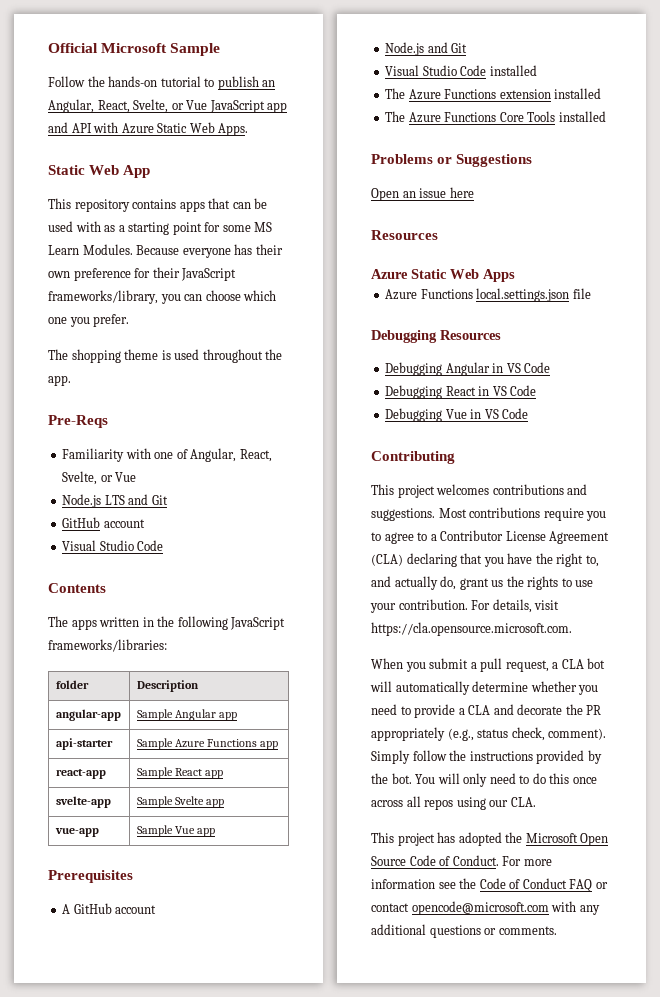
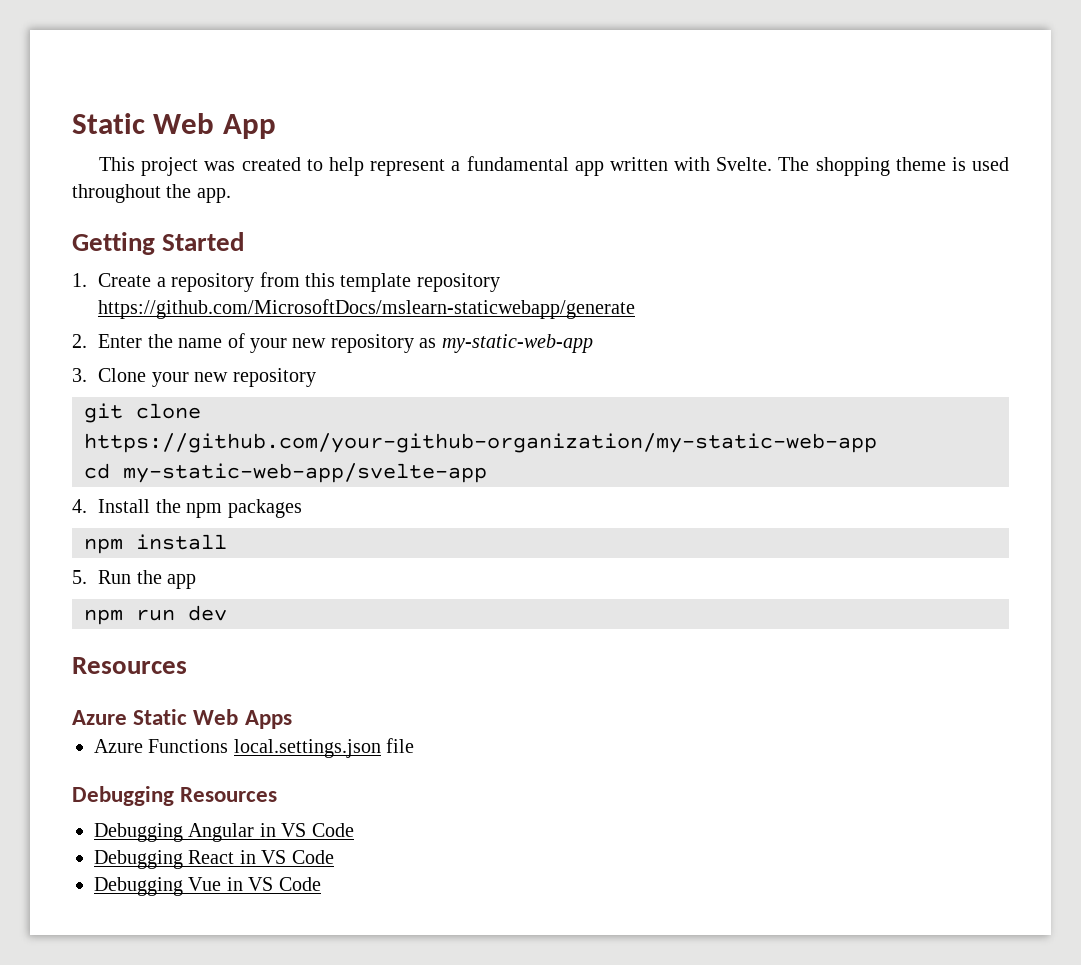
- Official Microsoft Sample
- Follow the hands-on tutorial to publish an Angular, React, Svelte, or Vue JavaScript app and API with Azure Static Web Apps.
  Static Web App
- This repository contains apps that can be used with as a starting point for some MS Learn Modules. Because everyone has their own preference for their JavaScript frameworks/library, you can choose which one you prefer.
- The shopping theme is used throughout the app.
+ This project was created to help represent a fundamental app written with Svelte. The shopping theme is used throughout the app.
- Pre-Reqs
- Familiarity with one of Angular, React, Svelte, or Vue
- Node.js LTS and Git
- GitHub account
- Visual Studio Code
- Contents
- The apps written in the following JavaScript frameworks/libraries:
- folder | Description
- angular-app | Sample Angular app
- api-starter | Sample Azure Functions app
- react-app | Sample React app
- svelte-app | Sample Svelte app
- vue-app | Sample Vue app
- Prerequisites
- A GitHub account
- Node.js and Git
- Visual Studio Code installed
- The Azure Functions extension installed
- The Azure Functions Core Tools installed
- Problems or Suggestions
- Open an issue here
+ Getting Started
+ 1. Create a repository from this template repository https://github.com/MicrosoftDocs/mslearn-staticwebapp/generate
+ 2. Enter the name of your new repository as my-static-web-app
+ 3. Clone your new repository
+ git clone https://github.com/your-github-organization/my-static-web-app
+ cd my-static-web-app/svelte-app
+ 4. Install the npm packages
+ npm install
+ 5. Run the app
+ npm run dev
- Contributing
- This project welcomes contributions and suggestions. Most contributions require you to agree to a Contributor License Agreement (CLA) declaring that you have the right to, and actually do, grant us the rights to use your contribution. For details, visit https://cla.opensource.microsoft.com.
- When you submit a pull request, a CLA bot will automatically determine whether you need to provide a CLA and decorate the PR appropriately (e.g., status check, comment). Simply follow the instructions provided by the bot. You will only need to do this once across all repos using our CLA.
- This project has adopted the Microsoft Open Source Code of Conduct. For more information see the Code of Conduct FAQ or contact opencode@microsoft.com with any additional questions or comments.

